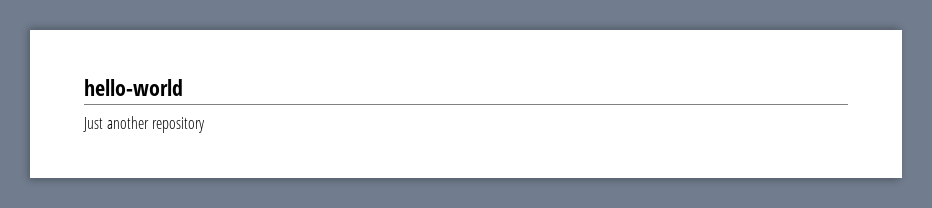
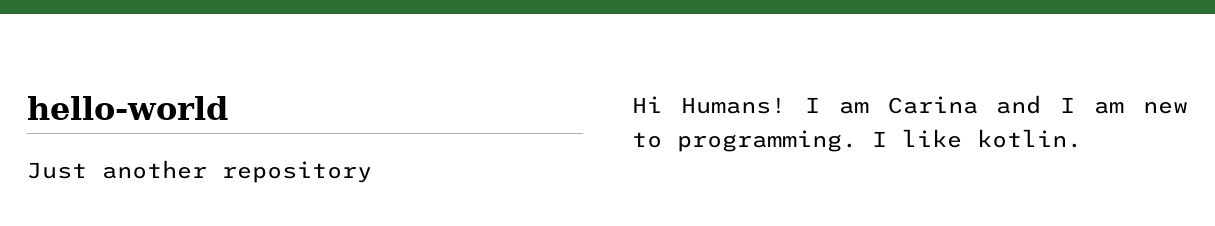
+ Hi Humans! I am Carina and I am new to programming. I like kotlin.

